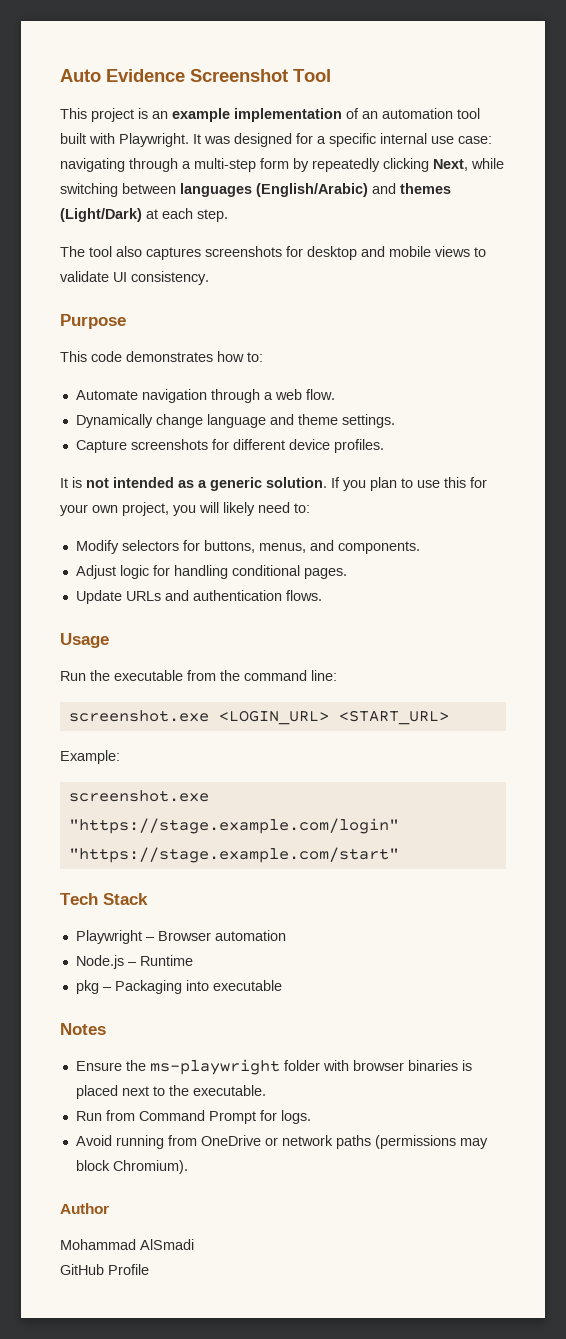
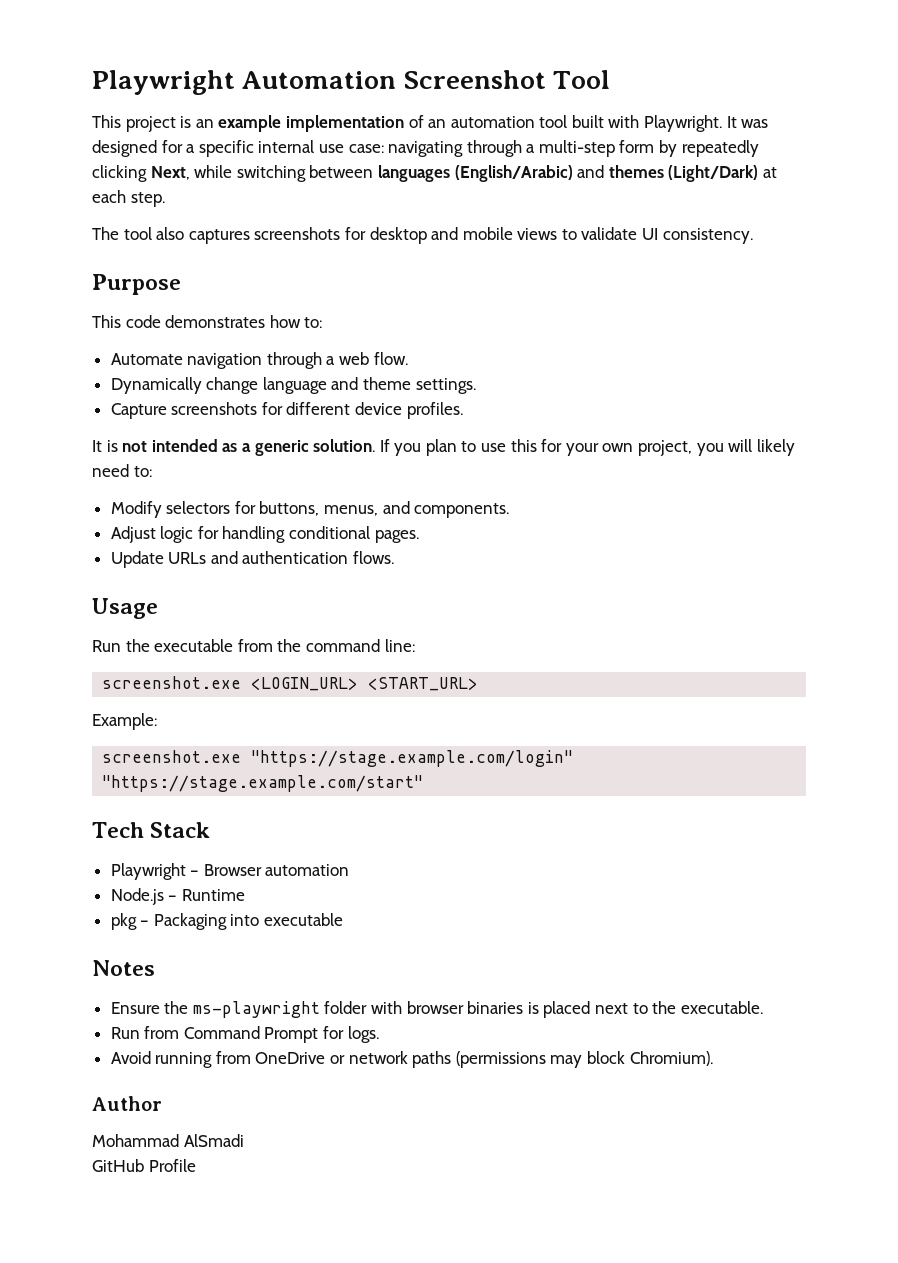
- Auto Evidence Screenshot Tool
+ Playwright Automation Screenshot Tool

